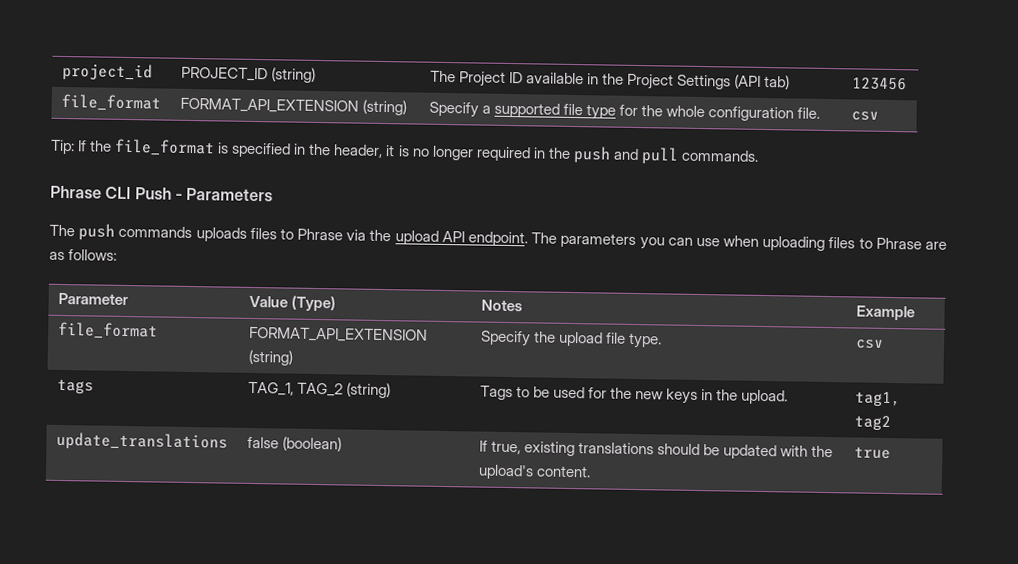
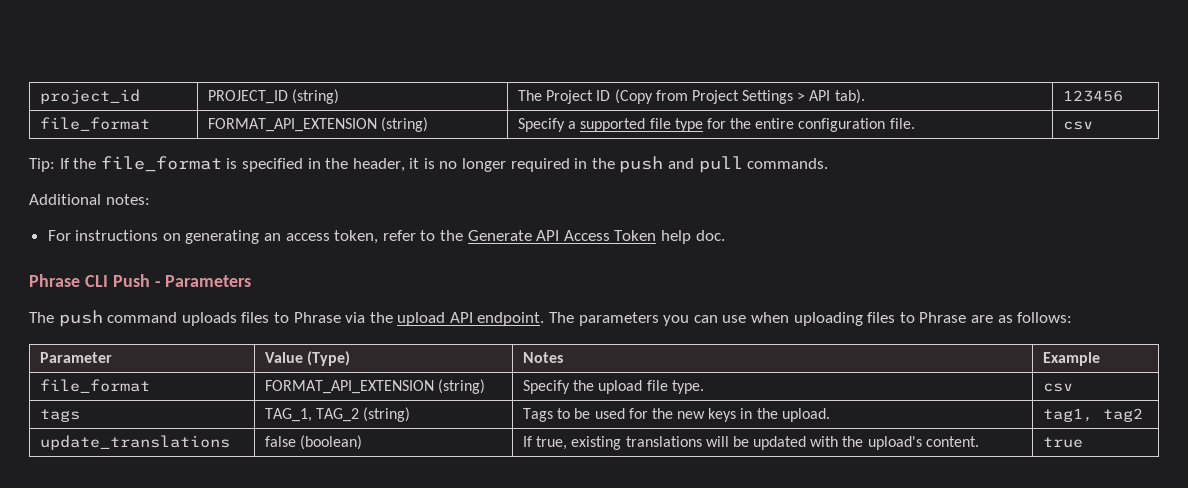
- project_id | PROJECT_ID (string) | The Project ID available in the Project Settings (API tab) | 123456
+ project_id | PROJECT_ID (string) | The Project ID (Copy from Project Settings > API tab). | 123456
- file_format | FORMAT_API_EXTENSION (string) | Specify a supported file type for the whole configuration file. | csv
+ file_format | FORMAT_API_EXTENSION (string) | Specify a supported file type for the entire configuration file. | csv
+ Additional notes:
+ For instructions on generating an access token, refer to the Generate API Access Token help doc.
- The push commands uploads files to Phrase via the upload API endpoint.
+ The push command uploads files to Phrase via the upload API endpoint.
- update_translations | false (boolean) | If true, existing translations should be updated with the upload's content. | true
+ update_translations | false (boolean) | If true, existing translations will be updated with the upload's content. | true

